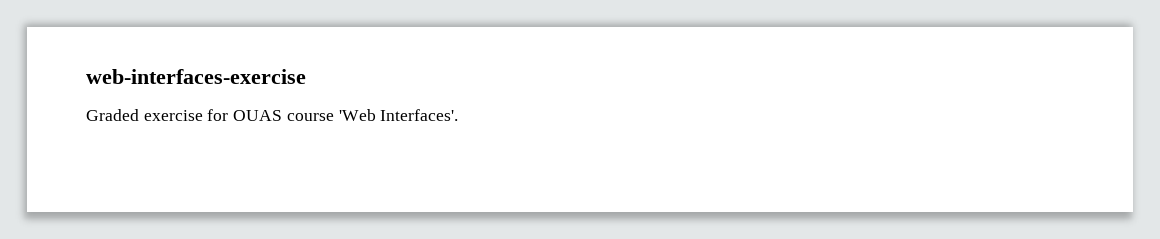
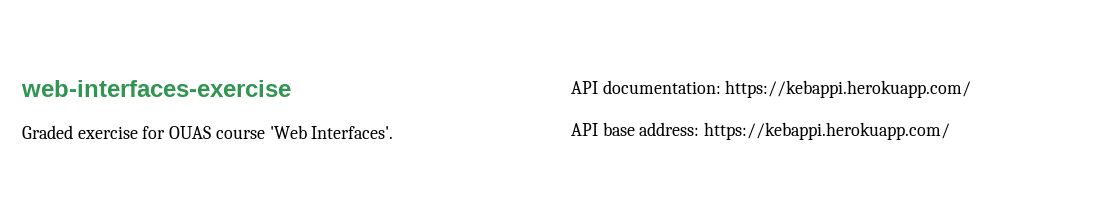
+ API documentation: https://kebappi.herokuapp.com/
+ API base address: https://kebappi.herokuapp.com/

